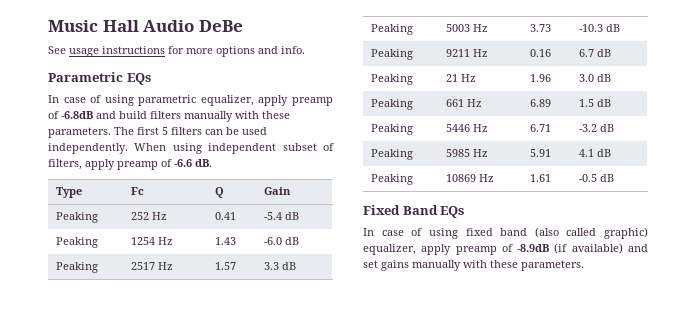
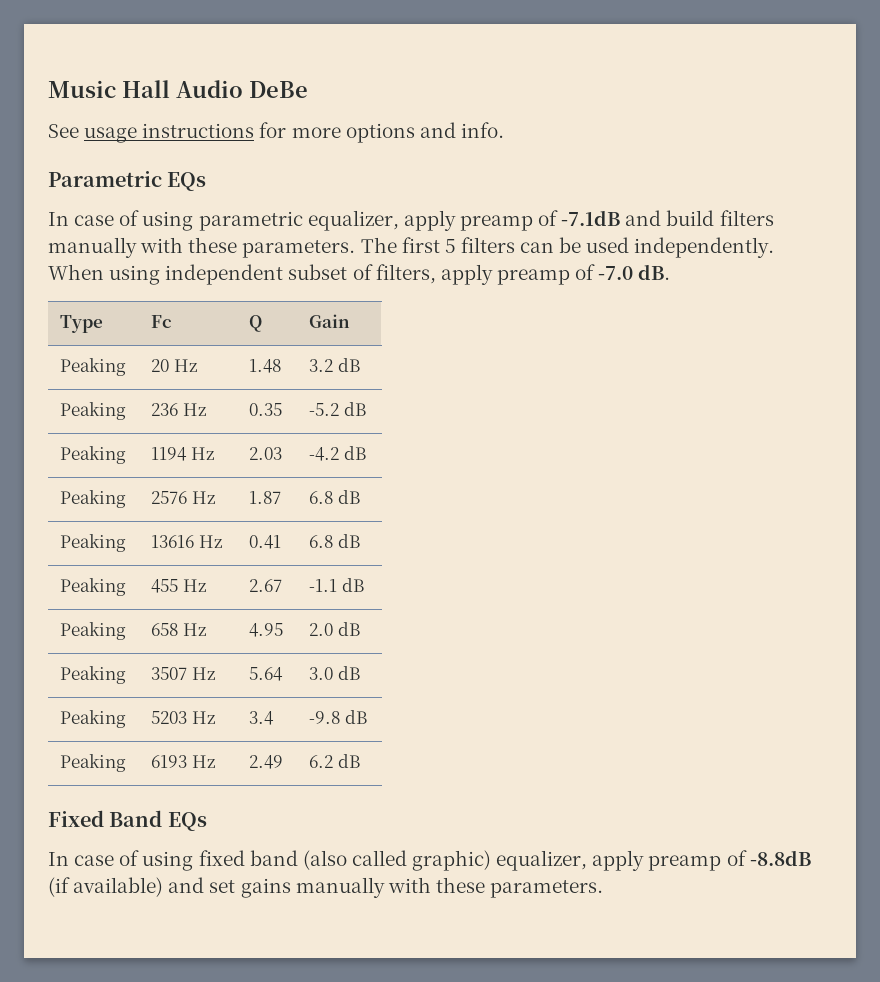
- In case of using parametric equalizer, apply preamp of -6.8dB and build filters manually with these parameters.
+ In case of using parametric equalizer, apply preamp of -7.1dB and build filters manually with these parameters.
- When using independent subset of filters, apply preamp of -6.6 dB.
+ When using independent subset of filters, apply preamp of -7.0 dB.
- Peaking | 252 Hz | 0.41 | -5.4 dB
- Peaking | 1254 Hz | 1.43 | -6.0 dB
- Peaking | 2517 Hz | 1.57 | 3.3 dB
- Peaking | 5003 Hz | 3.73 | -10.3 dB
- Peaking | 9211 Hz | 0.16 | 6.7 dB
- Peaking | 21 Hz | 1.96 | 3.0 dB
+ Peaking | 20 Hz | 1.48 | 3.2 dB
+ Peaking | 236 Hz | 0.35 | -5.2 dB
+ Peaking | 1194 Hz | 2.03 | -4.2 dB
+ Peaking | 2576 Hz | 1.87 | 6.8 dB
+ Peaking | 13616 Hz | 0.41 | 6.8 dB
+ Peaking | 455 Hz | 2.67 | -1.1 dB
+ Peaking | 658 Hz | 4.95 | 2.0 dB
+ Peaking | 3507 Hz | 5.64 | 3.0 dB
- Peaking | 661 Hz | 6.89 | 1.5 dB
- Peaking | 5446 Hz | 6.71 | -3.2 dB
- Peaking | 5985 Hz | 5.91 | 4.1 dB
- Peaking | 10869 Hz | 1.61 | -0.5 dB
+ Peaking | 5203 Hz | 3.4 | -9.8 dB
+ Peaking | 6193 Hz | 2.49 | 6.2 dB
- In case of using fixed band (also called graphic) equalizer, apply preamp of -8.9dB (if available) and set gains manually with these parameters.
+ In case of using fixed band (also called graphic) equalizer, apply preamp of -8.8dB (if available) and set gains manually with these parameters.

